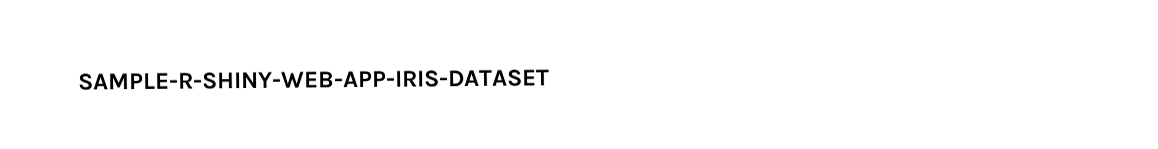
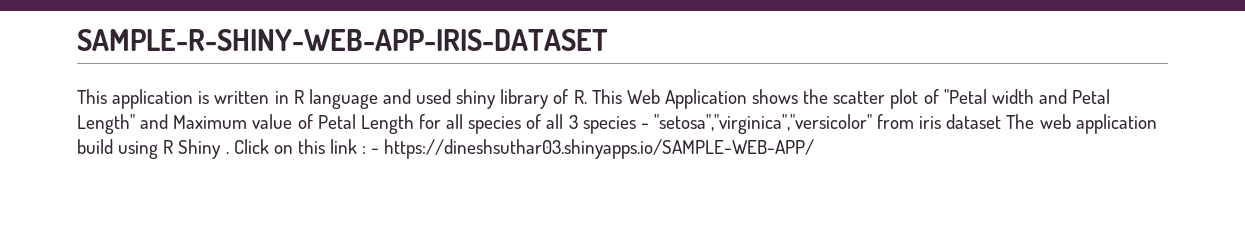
+ This application is written in R language and used shiny library of R. This Web Application shows the scatter plot of "Petal width and Petal Length" and Maximum value of Petal Length for all species of all 3 species - "setosa","virginica","versicolor" from iris dataset The web application build using R Shiny . Click on this link : - https://dineshsuthar03.shinyapps.io/SAMPLE-WEB-APP/

